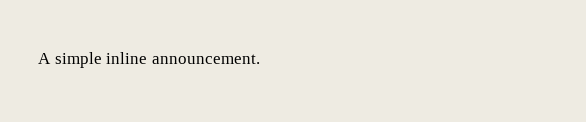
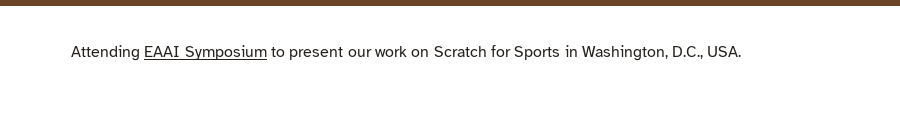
- A simple inline announcement.
+ Attending EAAI Symposium to present our work on Scratch for Sports in Washington, D.C., USA.

